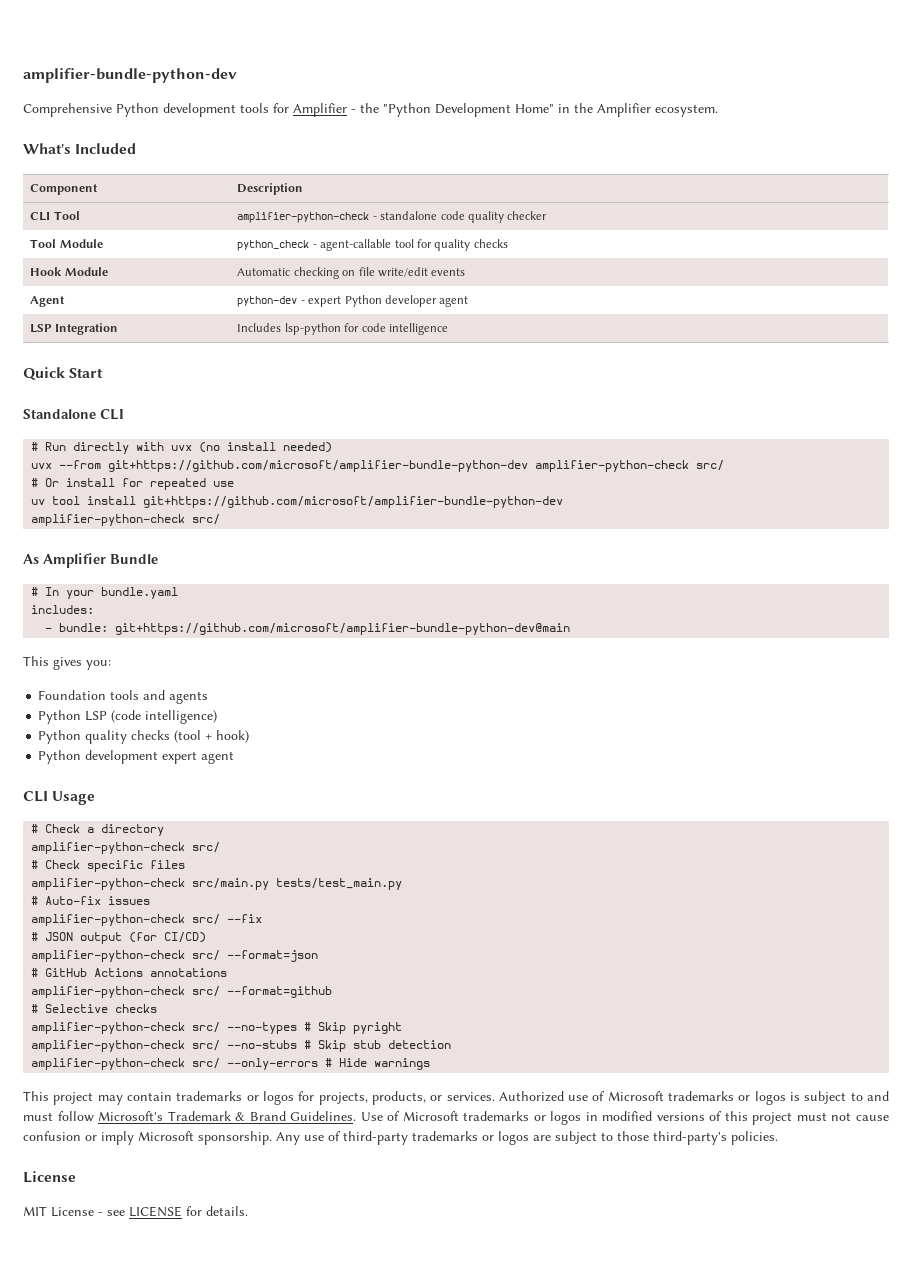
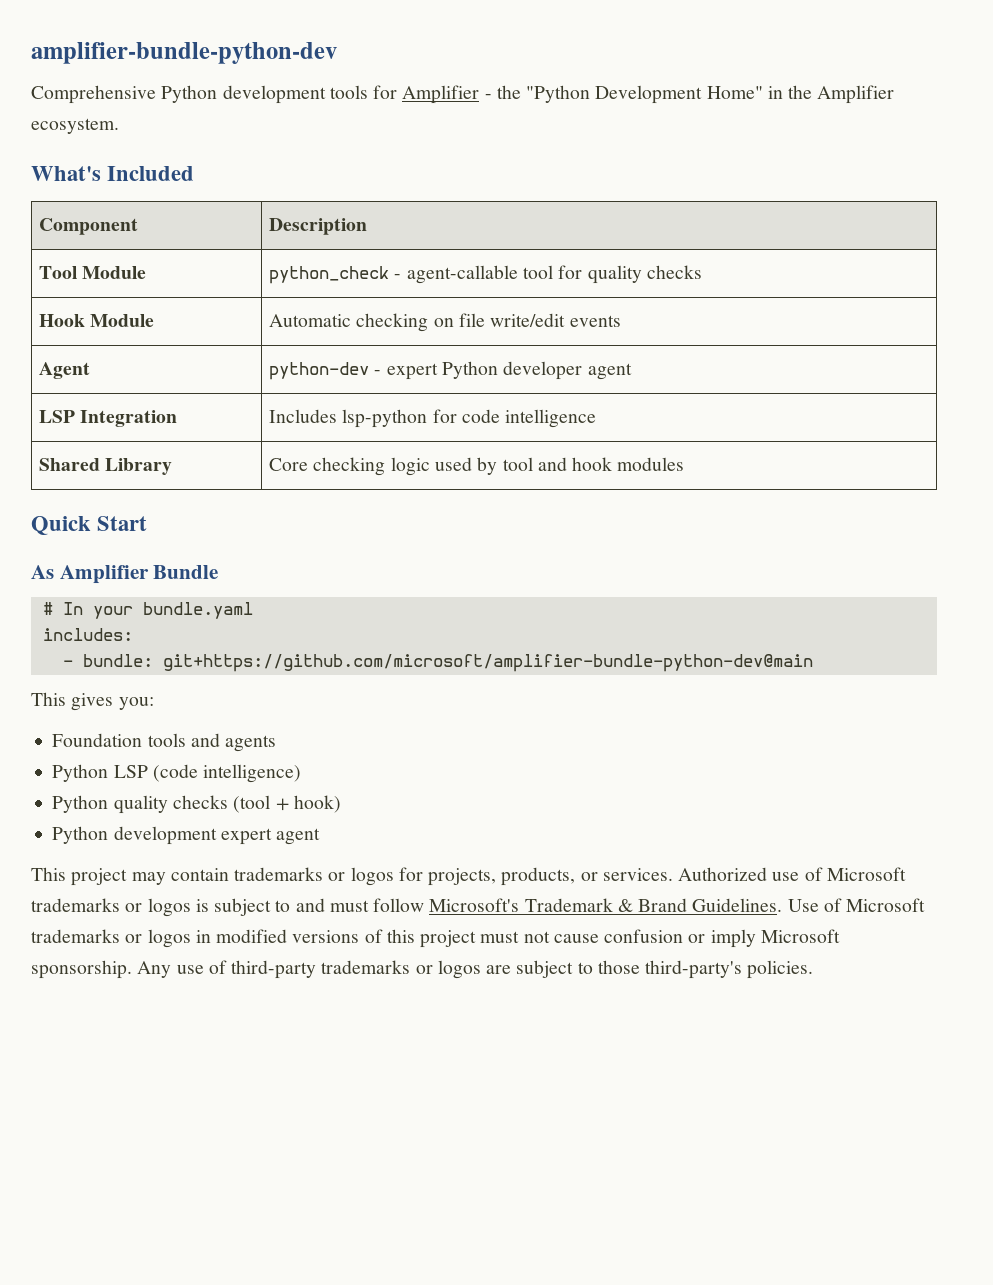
- CLI Tool | amplifier-python-check - standalone code quality checker
+ Shared Library | Core checking logic used by tool and hook modules
  Quick Start
- Standalone CLI
- # Run directly with uvx (no install needed)
- uvx --from git+https://github.com/microsoft/amplifier-bundle-python-dev amplifier-python-check src/
- # Or install for repeated use
- uv tool install git+https://github.com/microsoft/amplifier-bundle-python-dev
- amplifier-python-check src/
- CLI Usage
- # Check a directory
- amplifier-python-check src/
- # Check specific files
- amplifier-python-check src/main.py tests/test_main.py
- # Auto-fix issues
- amplifier-python-check src/ --fix
- # JSON output (for CI/CD)
- amplifier-python-check src/ --format=json
- # GitHub Actions annotations
- amplifier-python-check src/ --format=github
- # Selective checks
- amplifier-python-check src/ --no-types # Skip pyright
- amplifier-python-check src/ --no-stubs # Skip stub detection
- amplifier-python-check src/ --only-errors # Hide warnings
  Any use of third-party trademarks or logos are subject to those third-party's policies.
- License
- MIT License - see LICENSE for details.

